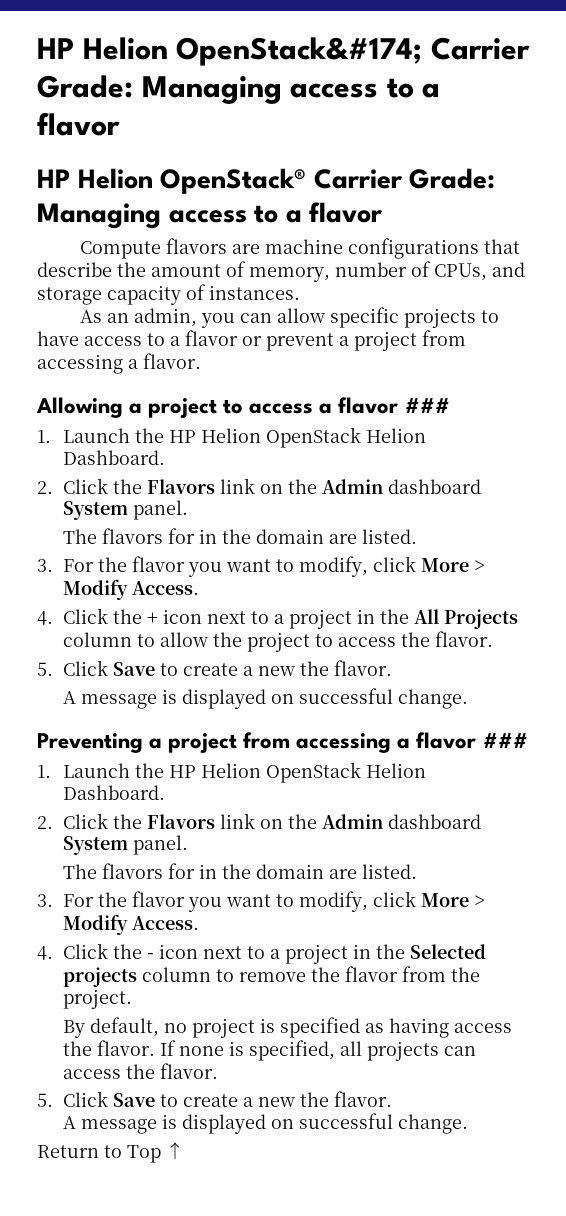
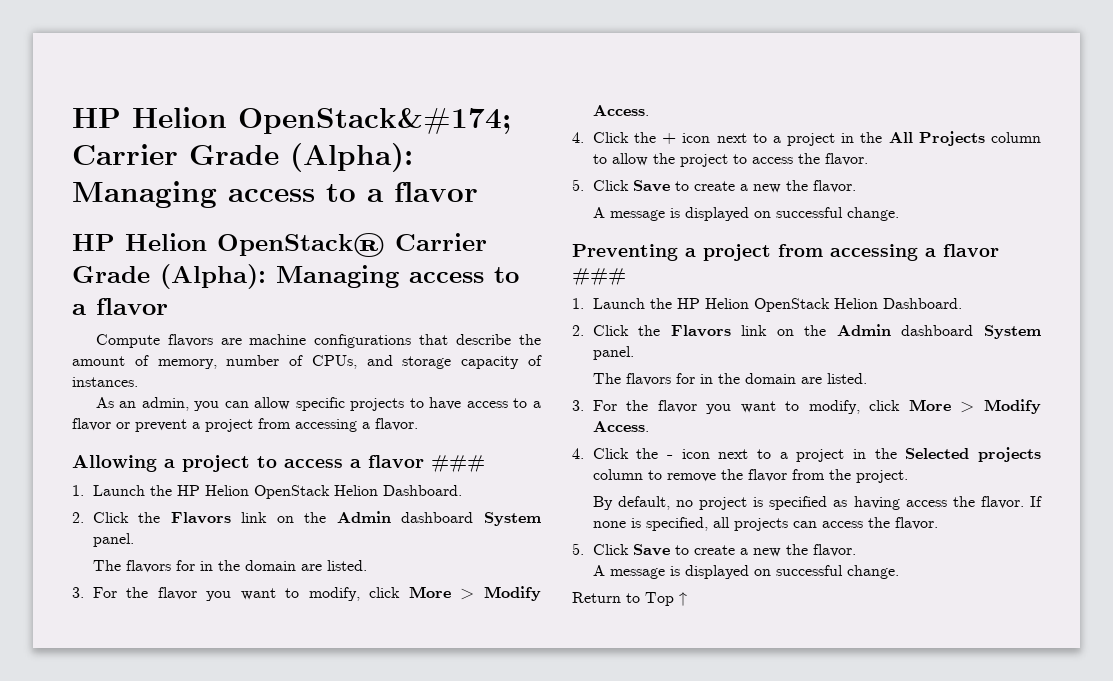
- HP Helion OpenStack&#174; Carrier Grade: Managing access to a flavor
+ HP Helion OpenStack&#174; Carrier Grade (Alpha): Managing access to a flavor
- HP Helion OpenStack® Carrier Grade: Managing access to a flavor
+ HP Helion OpenStack® Carrier Grade (Alpha): Managing access to a flavor

